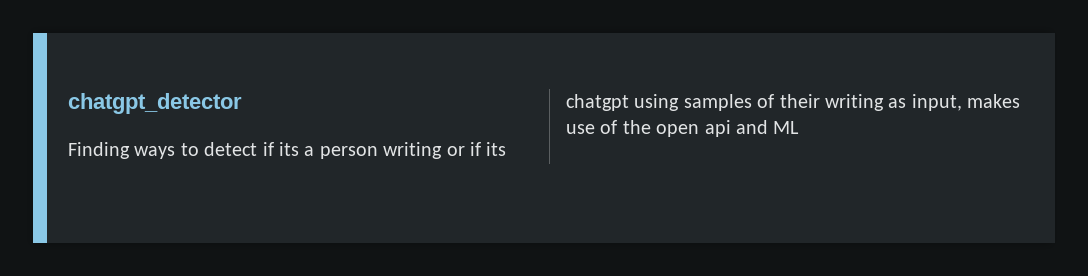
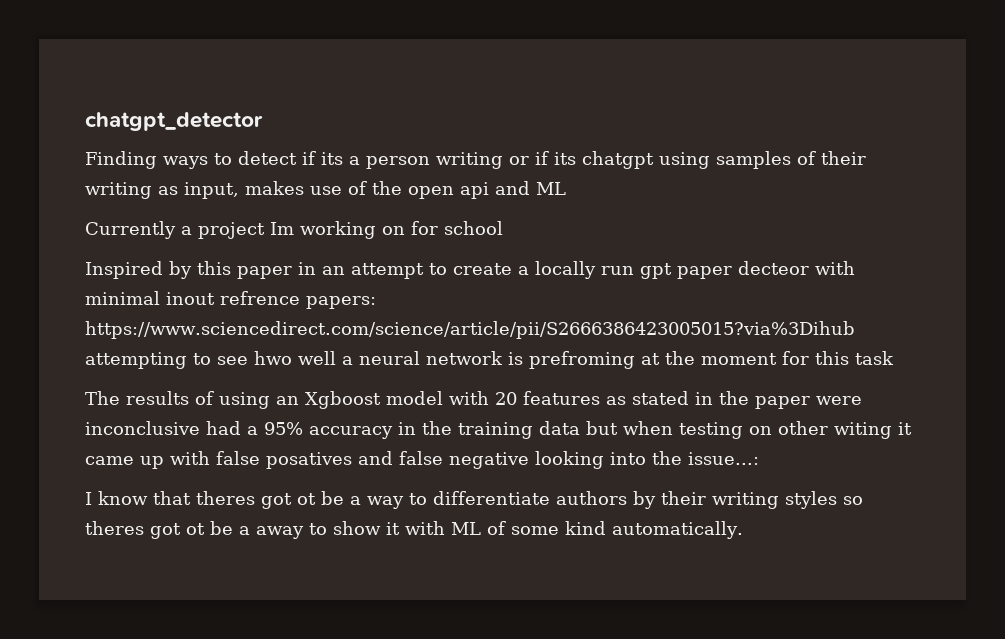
+ Currently a project Im working on for school
+ Inspired by this paper in an attempt to create a locally run gpt paper decteor with minimal inout refrence papers: https://www.sciencedirect.com/science/article/pii/S2666386423005015?via%3Dihub attempting to see hwo well a neural network is prefroming at the moment for this task
+ The results of using an Xgboost model with 20 features as stated in the paper were inconclusive had a 95% accuracy in the training data but when testing on other witing it came up with false posatives and false negative looking into the issue...:
+ I know that theres got ot be a way to differentiate authors by their writing styles so theres got ot be a away to show it with ML of some kind automatically.

